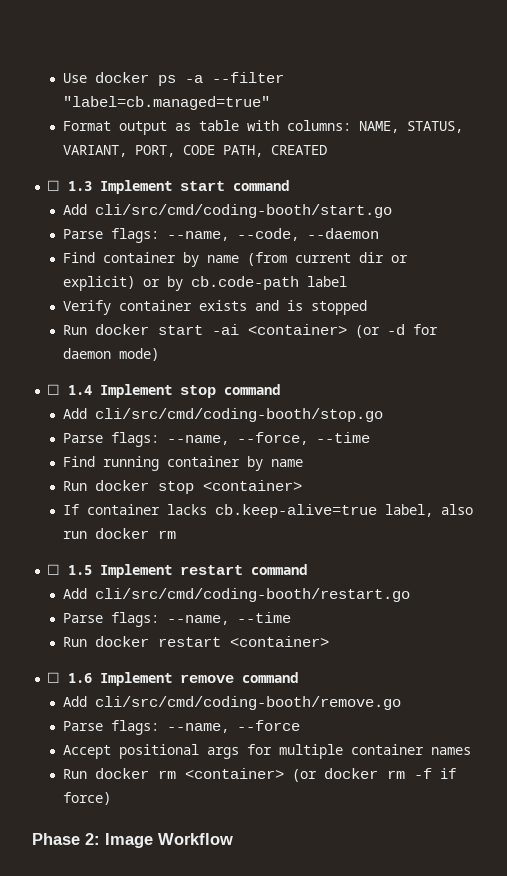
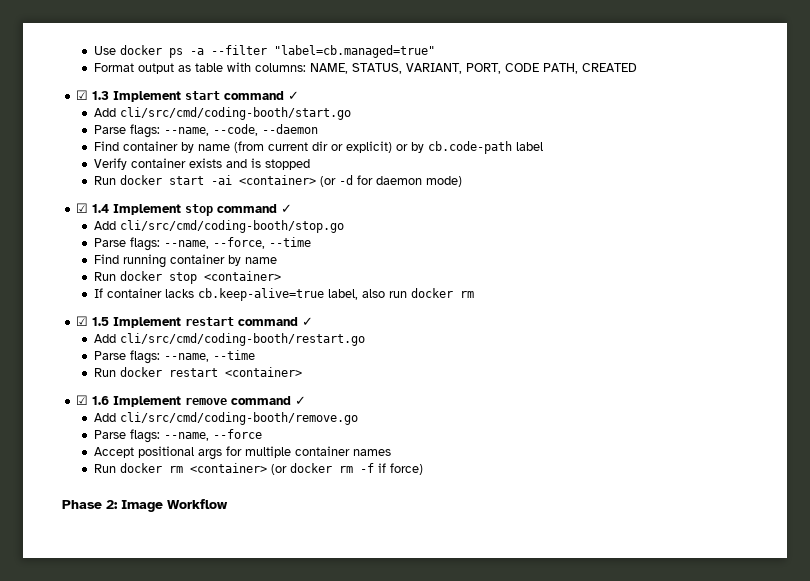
- ☐ 1.3 Implement start command
+ ☑ 1.3 Implement start command ✓
- ☐ 1.4 Implement stop command
+ ☑ 1.4 Implement stop command ✓
- ☐ 1.5 Implement restart command
+ ☑ 1.5 Implement restart command ✓
- ☐ 1.6 Implement remove command
+ ☑ 1.6 Implement remove command ✓

